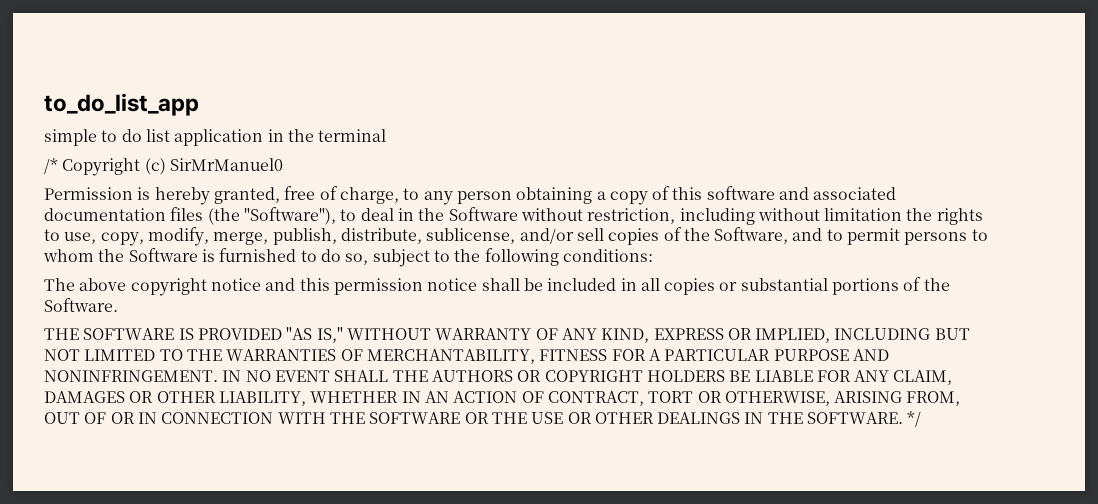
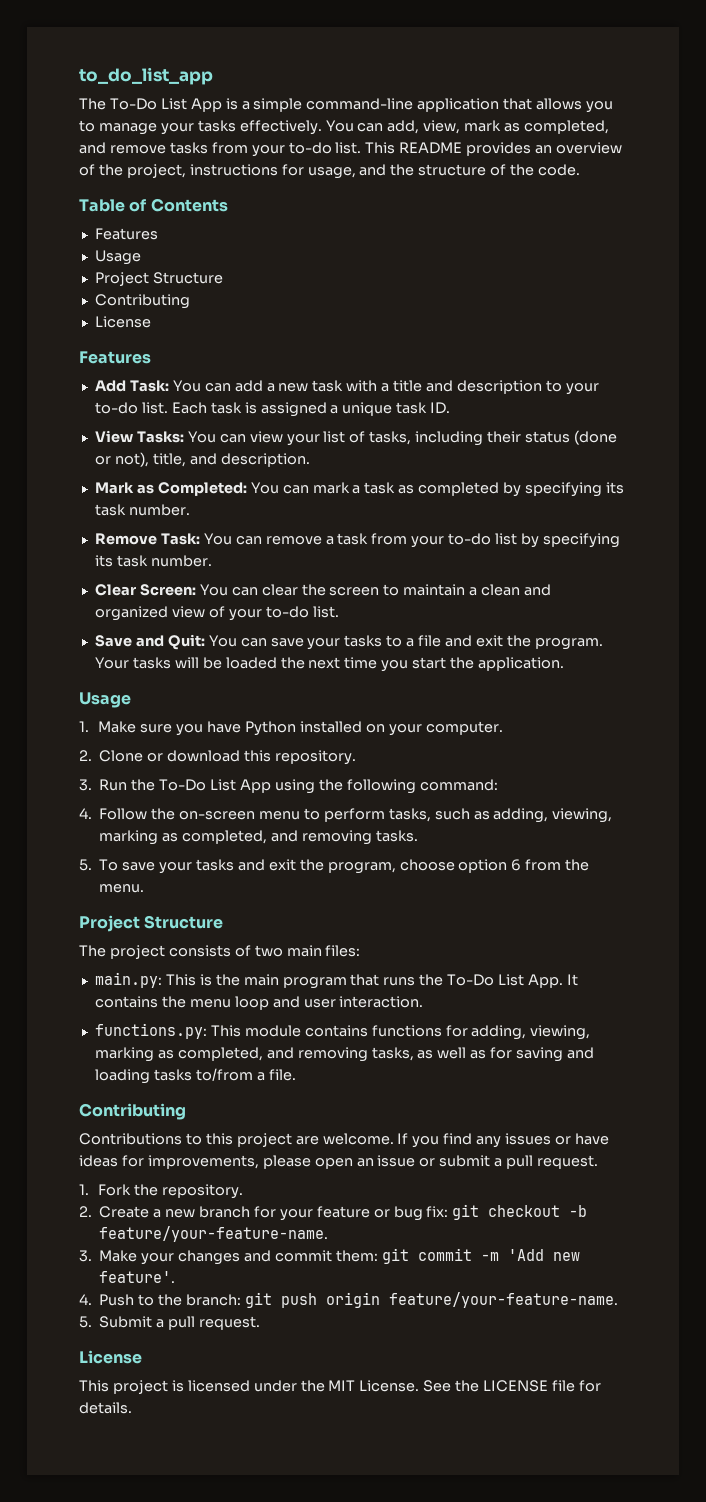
- simple to do list application in the terminal
- /* Copyright (c) SirMrManuel0
- Permission is hereby granted, free of charge, to any person obtaining a copy of this software and associated documentation files (the "Software"), to deal in the Software without restriction, including without limitation the rights to use, copy, modify, merge, publish, distribute, sublicense, and/or sell copies of the Software, and to permit persons to whom the Software is furnished to do so, subject to the following conditions:
- The above copyright notice and this permission notice shall be included in all copies or substantial portions of the Software.
- THE SOFTWARE IS PROVIDED "AS IS," WITHOUT WARRANTY OF ANY KIND, EXPRESS OR IMPLIED, INCLUDING BUT NOT LIMITED TO THE WARRANTIES OF MERCHANTABILITY, FITNESS FOR A PARTICULAR PURPOSE AND NONINFRINGEMENT. IN NO EVENT SHALL THE AUTHORS OR COPYRIGHT HOLDERS BE LIABLE FOR ANY CLAIM, DAMAGES OR OTHER LIABILITY, WHETHER IN AN ACTION OF CONTRACT, TORT OR OTHERWISE, ARISING FROM, OUT OF OR IN CONNECTION WITH THE SOFTWARE OR THE USE OR OTHER DEALINGS IN THE SOFTWARE. */
+ The To-Do List App is a simple command-line application that allows you to manage your tasks effectively. You can add, view, mark as completed, and remove tasks from your to-do list. This README provides an overview of the project, instructions for usage, and the structure of the code.
+ Table of Contents
+ Features
+ Usage
+ Project Structure
+ Contributing
+ License
+ Features
+ Add Task: You can add a new task with a title and description to your to-do list. Each task is assigned a unique task ID.
+ View Tasks: You can view your list of tasks, including their status (done or not), title, and description.
+ Mark as Completed: You can mark a task as completed by specifying its task number.
+ Remove Task: You can remove a task from your to-do list by specifying its task number.
+ Clear Screen: You can clear the screen to maintain a clean and organized view of your to-do list.
+ Save and Quit: You can save your tasks to a file and exit the program. Your tasks will be loaded the next time you start the application.
+ Usage
+ 1. Make sure you have Python installed on your computer.
+ 2. Clone or download this repository.
+ 3. Run the To-Do List App using the following command:
+ 4. Follow the on-screen menu to perform tasks, such as adding, viewing, marking as completed, and removing tasks.
+ 5. To save your tasks and exit the program, choose option 6 from the menu.
+ Project Structure
+ The project consists of two main files:
+ main.py: This is the main program that runs the To-Do List App. It contains the menu loop and user interaction.
+ functions.py: This module contains functions for adding, viewing, marking as completed, and removing tasks, as well as for saving and loading tasks to/from a file.
+ Contributing
+ Contributions to this project are welcome. If you find any issues or have ideas for improvements, please open an issue or submit a pull request.
+ 1. Fork the repository.
+ 2. Create a new branch for your feature or bug fix: git checkout -b feature/your-feature-name.
+ 3. Make your changes and commit them: git commit -m 'Add new feature'.
+ 4. Push to the branch: git push origin feature/your-feature-name.
+ 5. Submit a pull request.
+ License
+ This project is licensed under the MIT License. See the LICENSE file for details.

